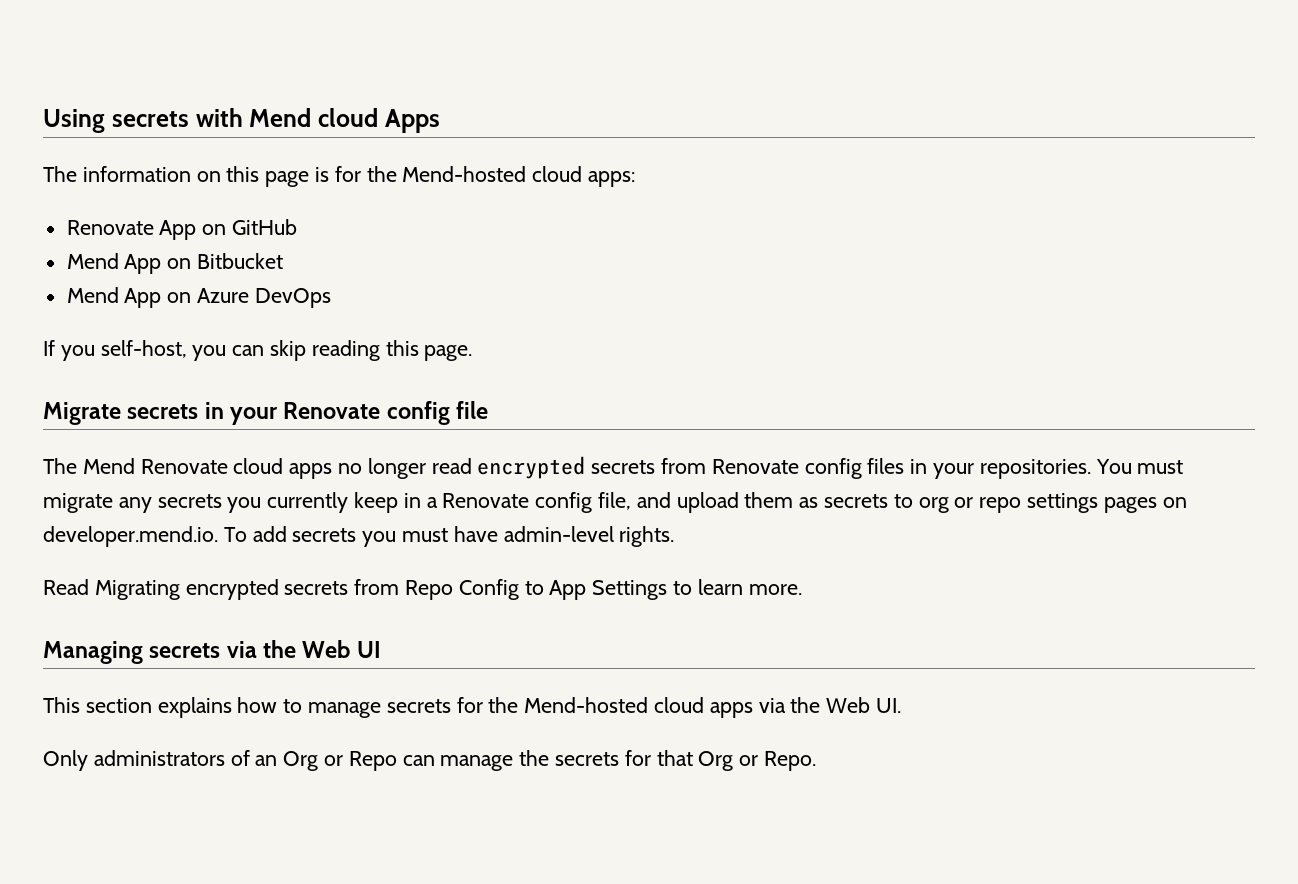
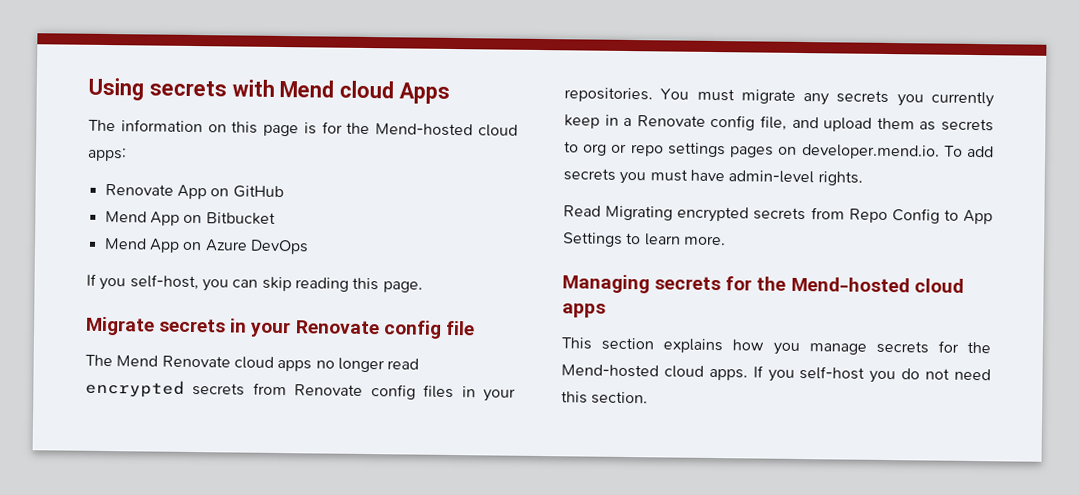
- Managing secrets via the Web UI
+ Managing secrets for the Mend-hosted cloud apps
- This section explains how to manage secrets for the Mend-hosted cloud apps via the Web UI.
- Only administrators of an Org or Repo can manage the secrets for that Org or Repo.
+ This section explains how you manage secrets for the Mend-hosted cloud apps. If you self-host you do not need this section.

